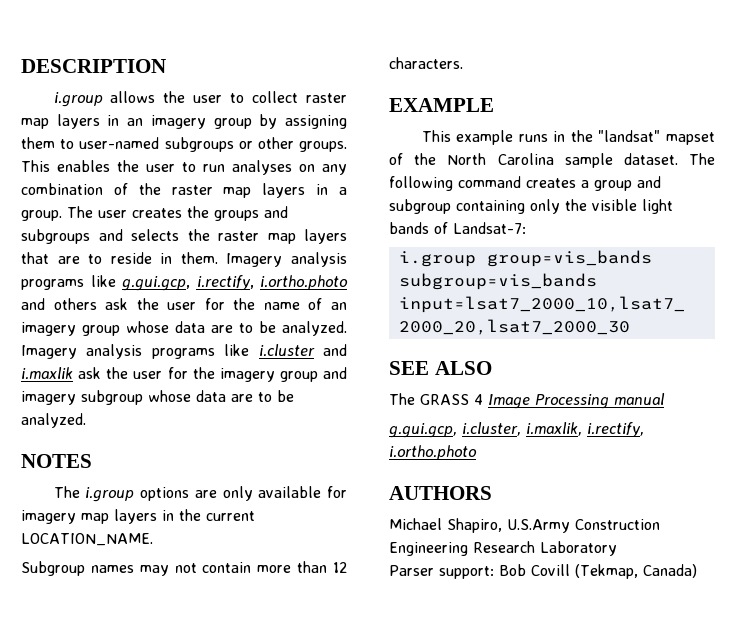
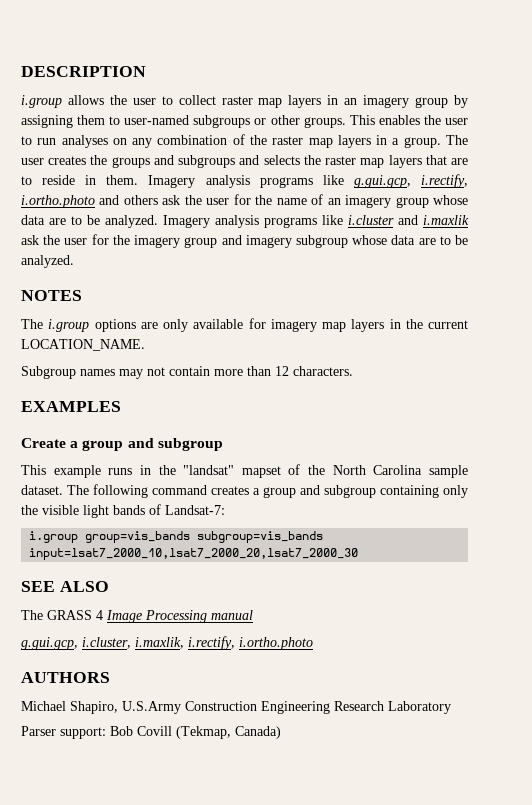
- EXAMPLE
+ EXAMPLES
+ Create a group and subgroup

